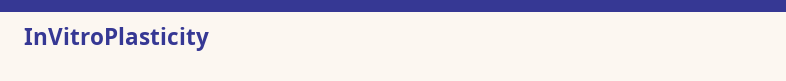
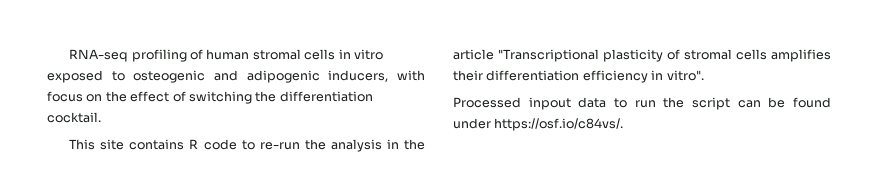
- InVitroPlasticity
+ RNA-seq profiling of human stromal cells in vitro exposed to osteogenic and adipogenic inducers, with focus on the effect of switching the differentiation cocktail.
+ This site contains R code to re-run the analysis in the article "Transcriptional plasticity of stromal cells amplifies their differentiation efficiency in vitro".
+ Processed inpout data to run the script can be found under https://osf.io/c84vs/.

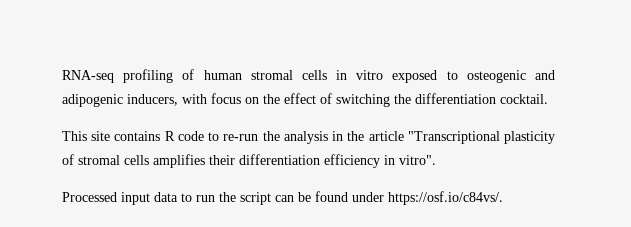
- Processed inpout data to run the script can be found under https://osf.io/c84vs/.
+ Processed input data to run the script can be found under https://osf.io/c84vs/.

